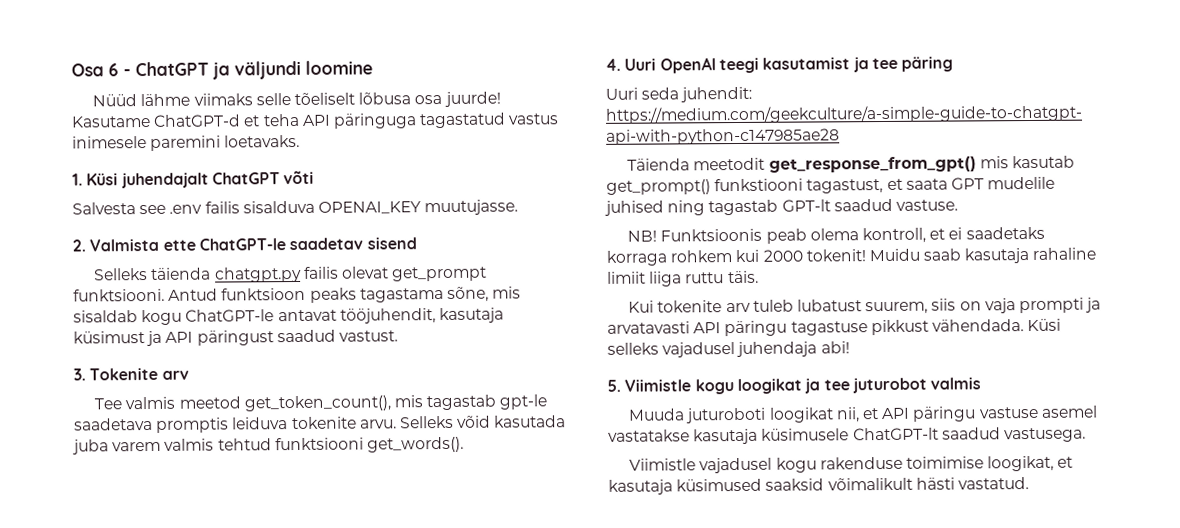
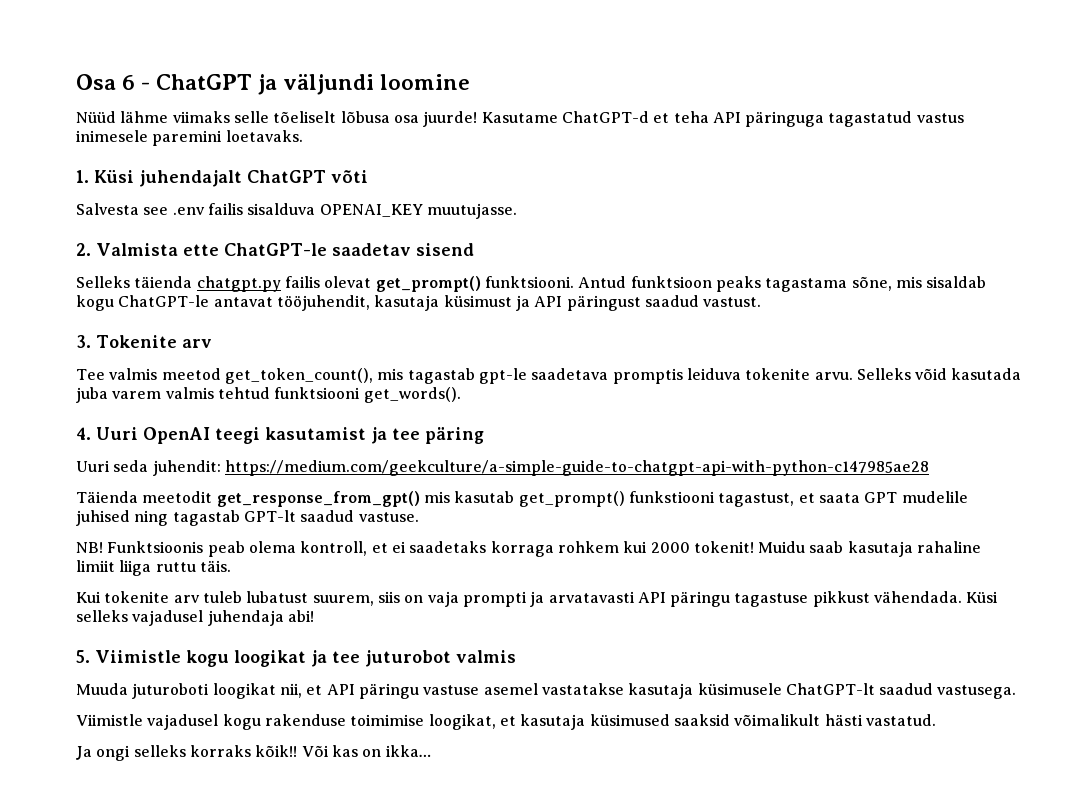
- Selleks täienda chatgpt.py failis olevat get_prompt funktsiooni.
+ Selleks täienda chatgpt.py failis olevat get_prompt() funktsiooni.
+ Ja ongi selleks korraks kõik!! Või kas on ikka…

